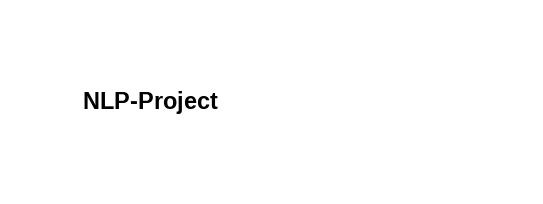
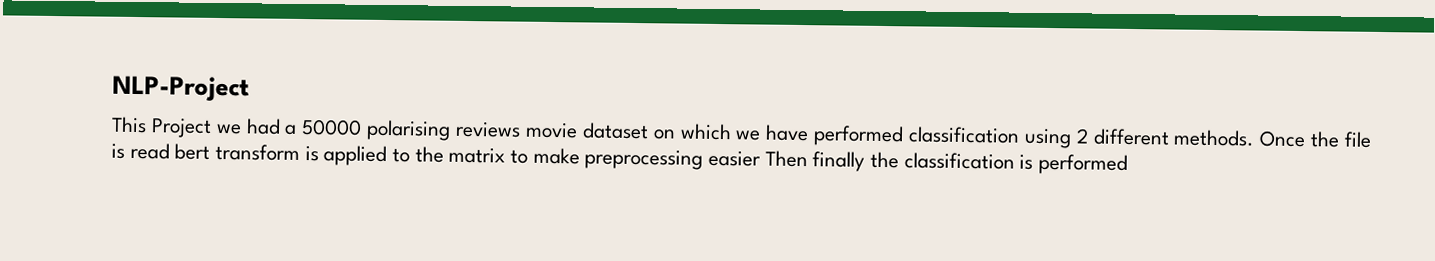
+ This Project we had a 50000 polarising reviews movie dataset on which we have performed classification using 2 different methods. Once the file is read bert transform is applied to the matrix to make preprocessing easier Then finally the classification is performed

